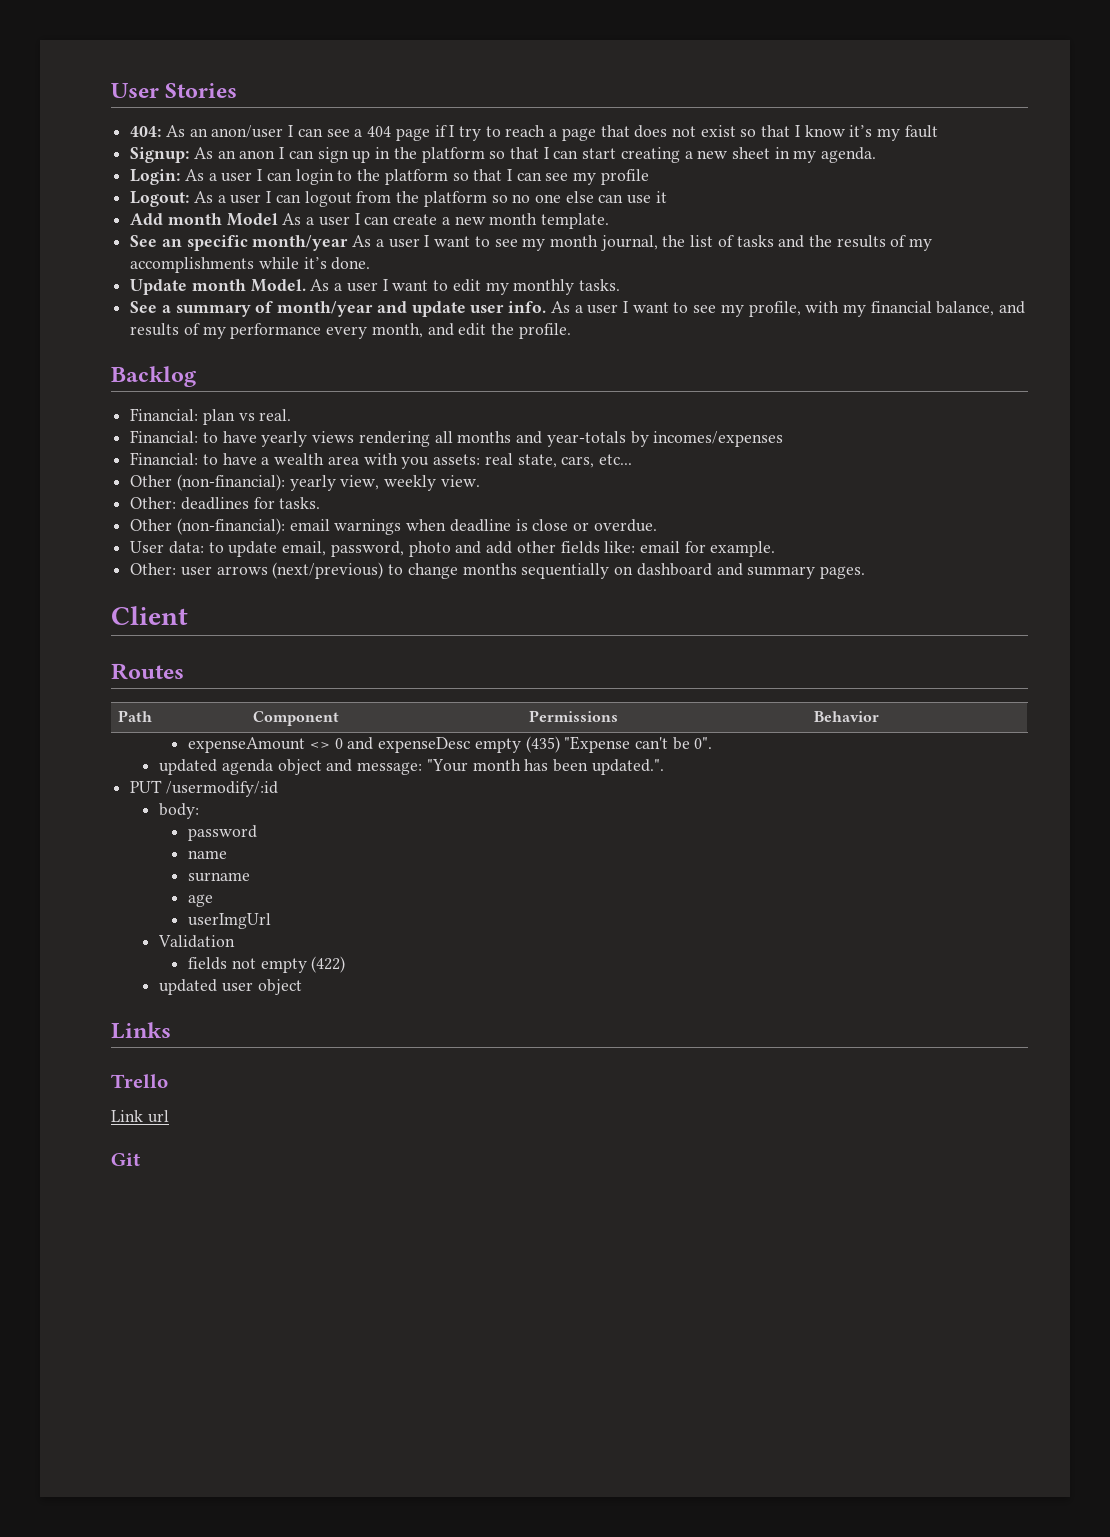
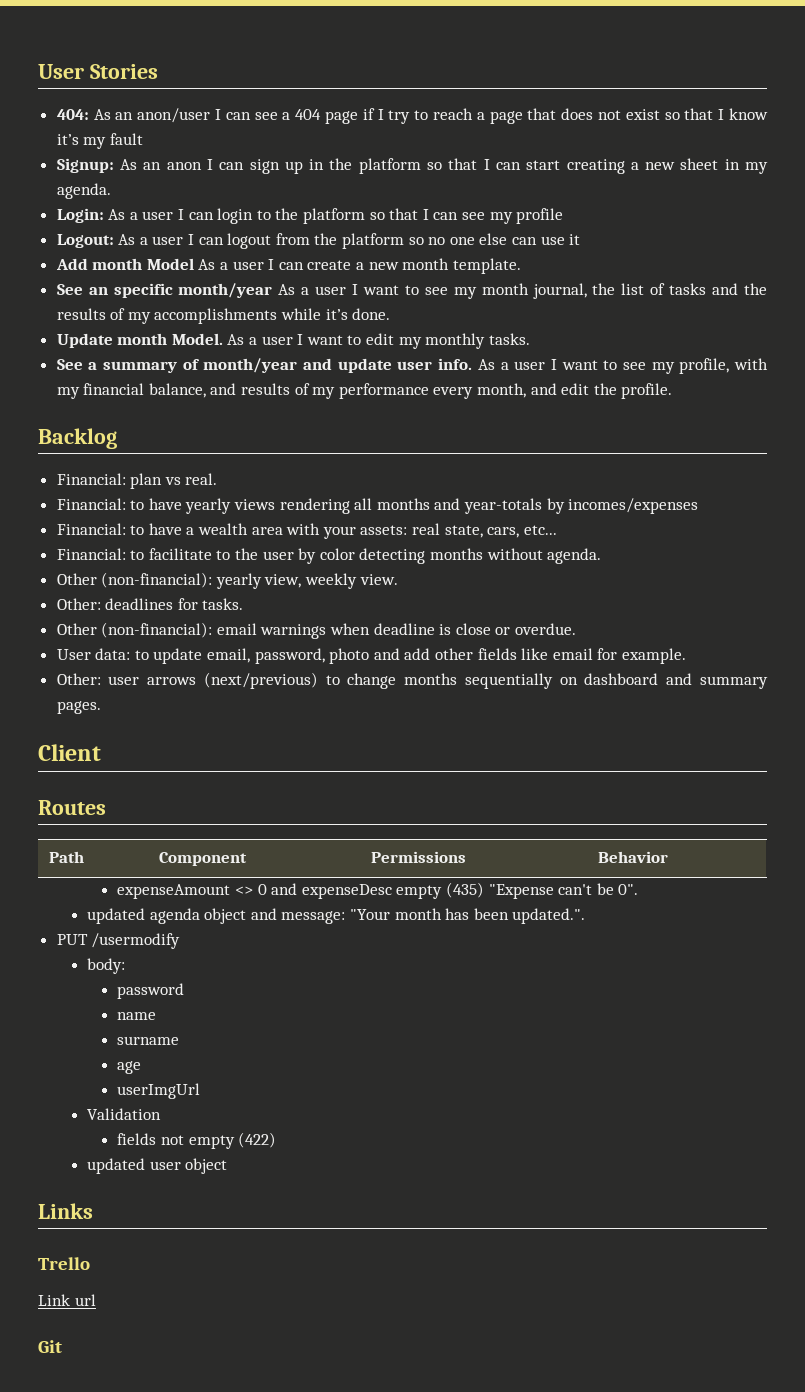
- Financial: to have a wealth area with you assets: real state, cars, etc...
+ Financial: to have a wealth area with your assets: real state, cars, etc...
+ Financial: to facilitate to the user by color detecting months without agenda.
- User data: to update email, password, photo and add other fields like: email for example.
+ User data: to update email, password, photo and add other fields like email for example.
- PUT /usermodify/:id
+ PUT /usermodify

